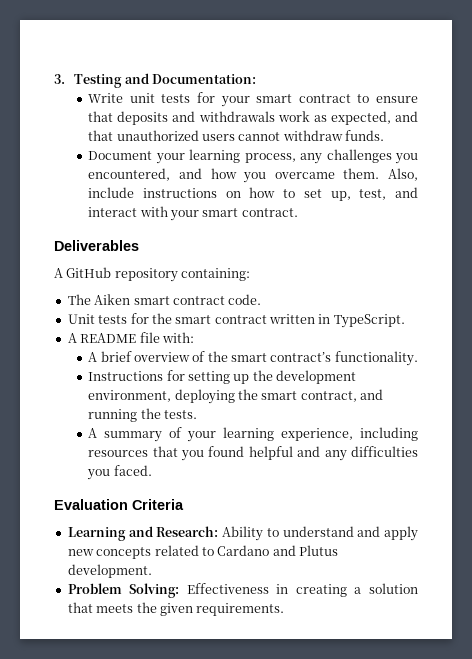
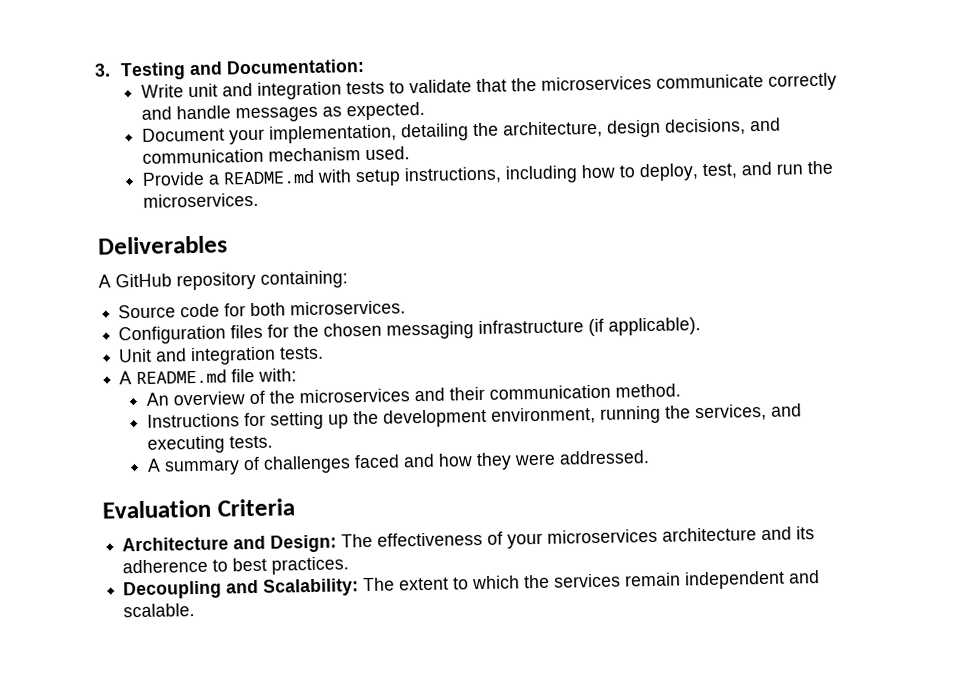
- Write unit tests for your smart contract to ensure that deposits and withdrawals work as expected, and that unauthorized users cannot withdraw funds.
- Document your learning process, any challenges you encountered, and how you overcame them. Also, include instructions on how to set up, test, and interact with your smart contract.
+ Write unit and integration tests to validate that the microservices communicate correctly and handle messages as expected.
+ Document your implementation, detailing the architecture, design decisions, and communication mechanism used.
+ Provide a README.md with setup instructions, including how to deploy, test, and run the microservices.
- The Aiken smart contract code.
- Unit tests for the smart contract written in TypeScript.
- A README file with:
+ Source code for both microservices.
+ Configuration files for the chosen messaging infrastructure (if applicable).
+ Unit and integration tests.
+ A README.md file with:
- A brief overview of the smart contract’s functionality.
+ An overview of the microservices and their communication method.
- Instructions for setting up the development environment, deploying the smart contract, and running the tests.
- A summary of your learning experience, including resources that you found helpful and any difficulties you faced.
+ Instructions for setting up the development environment, running the services, and executing tests.
+ A summary of challenges faced and how they were addressed.
  Evaluation Criteria
- Learning and Research: Ability to understand and apply new concepts related to Cardano and Plutus development.
- Problem Solving: Effectiveness in creating a solution that meets the given requirements.
+ Architecture and Design: The effectiveness of your microservices architecture and its adherence to best practices.
+ Decoupling and Scalability: The extent to which the services remain independent and scalable.

